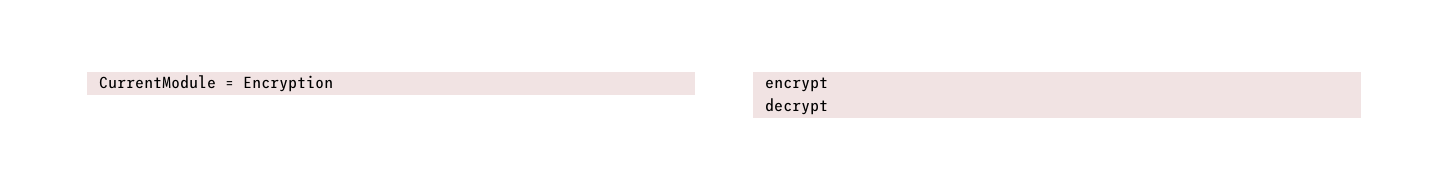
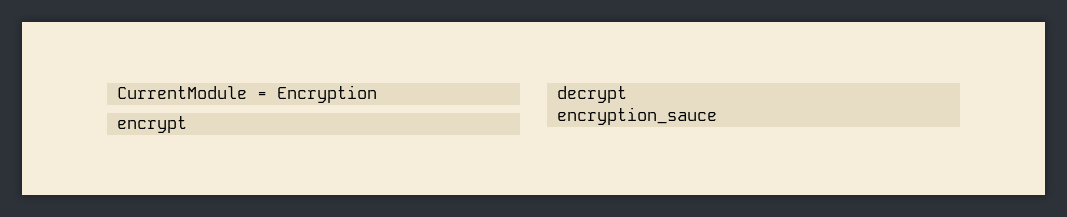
+ encryption_sauce

